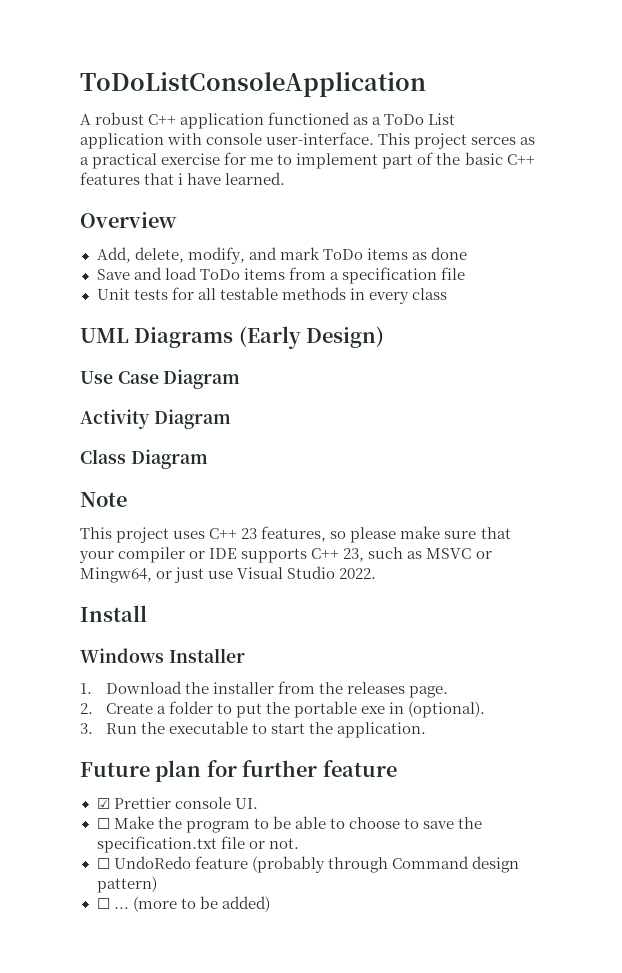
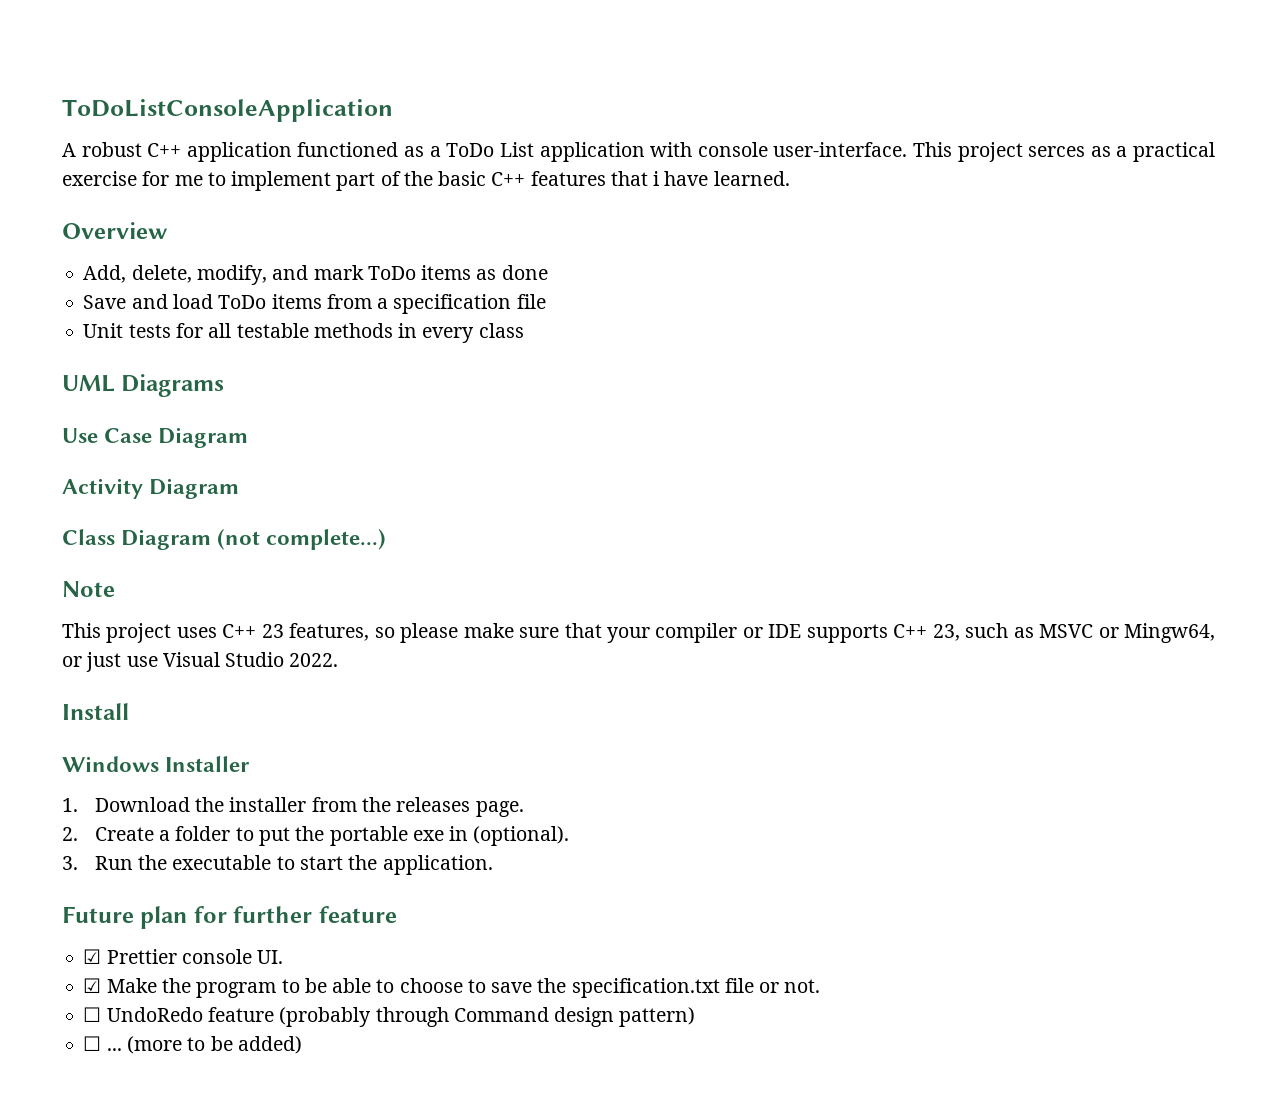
- UML Diagrams (Early Design)
+ UML Diagrams
- Class Diagram
+ Class Diagram (not complete...)
- ☐ Make the program to be able to choose to save the specification.txt file or not.
+ ☑ Make the program to be able to choose to save the specification.txt file or not.

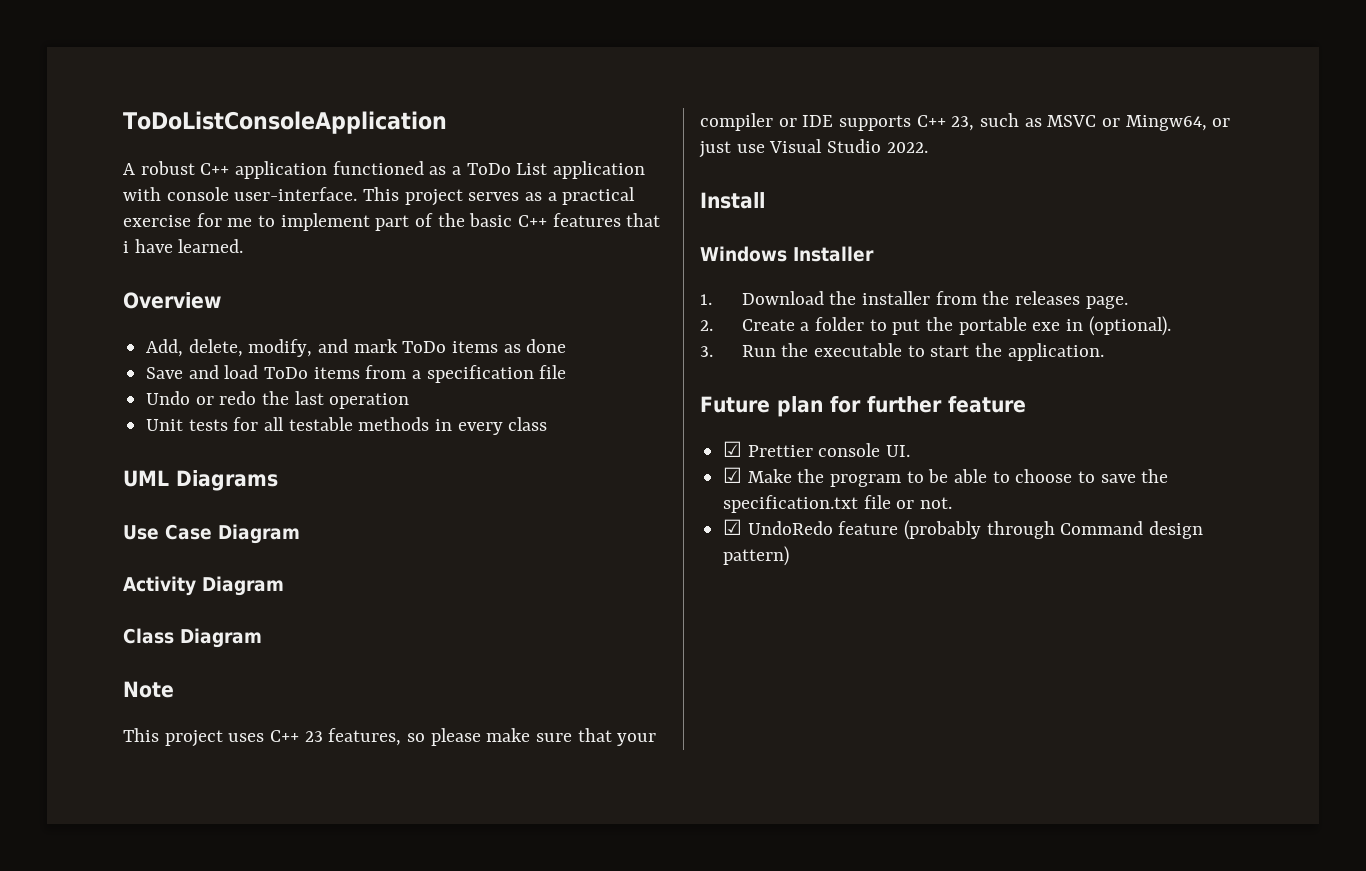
- This project serces as a practical exercise for me to implement part of the basic C++ features that i have learned.
+ This project serves as a practical exercise for me to implement part of the basic C++ features that i have learned.
+ Undo or redo the last operation
- Class Diagram (not complete...)
+ Class Diagram
- ☐ UndoRedo feature (probably through Command design pattern)
+ ☑ UndoRedo feature (probably through Command design pattern)
- ☐ ... (more to be added)

